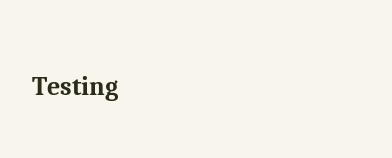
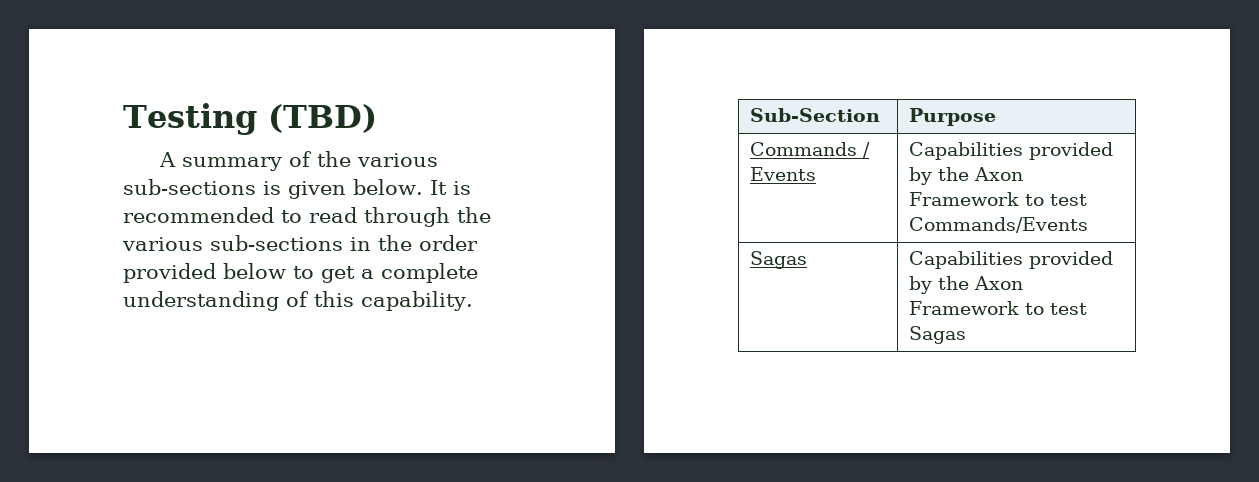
- Testing
+ Testing (TBD)
+ A summary of the various sub-sections is given below. It is recommended to read through the various sub-sections in the order provided below to get a complete understanding of this capability.
+ Sub-Section | Purpose
+ Commands / Events | Capabilities provided by the Axon Framework to test Commands/Events
+ Sagas | Capabilities provided by the Axon Framework to test Sagas

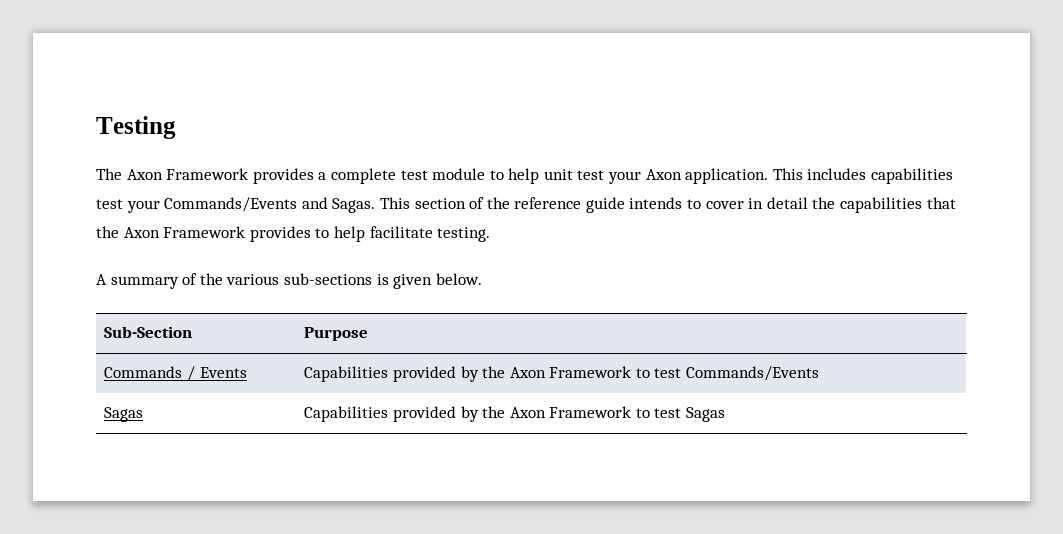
- Testing (TBD)
+ Testing
+ The Axon Framework provides a complete test module to help unit test your Axon application. This includes capabilities test your Commands/Events and Sagas. This section of the reference guide intends to cover in detail the capabilities that the Axon Framework provides to help facilitate testing.
- It is recommended to read through the various sub-sections in the order provided below to get a complete understanding of this capability.

